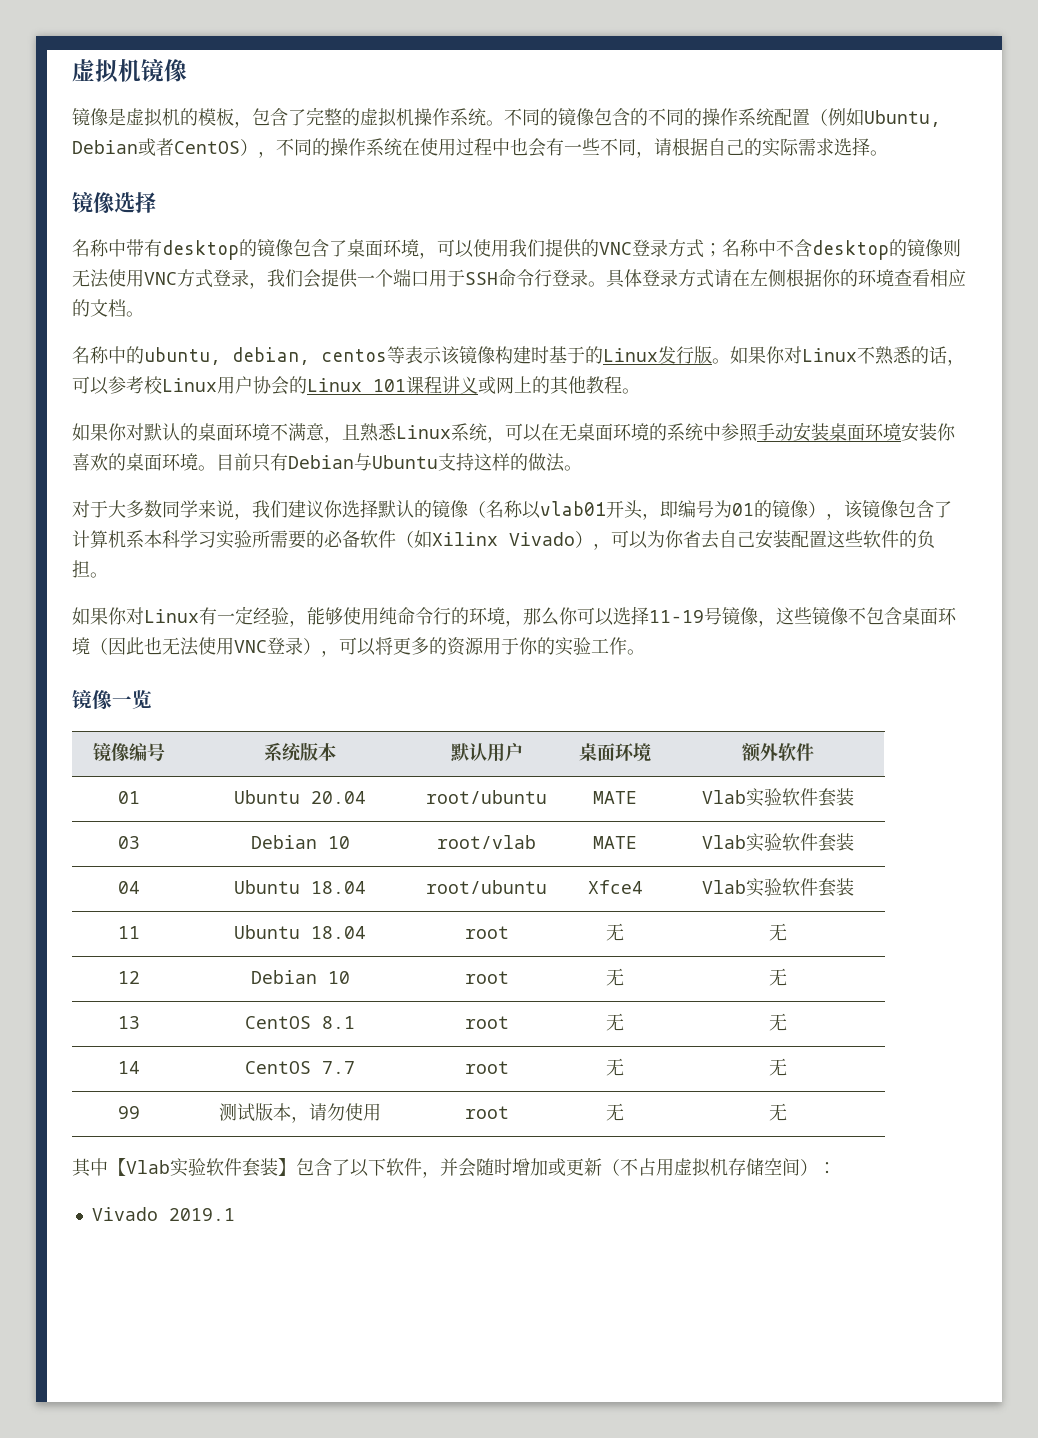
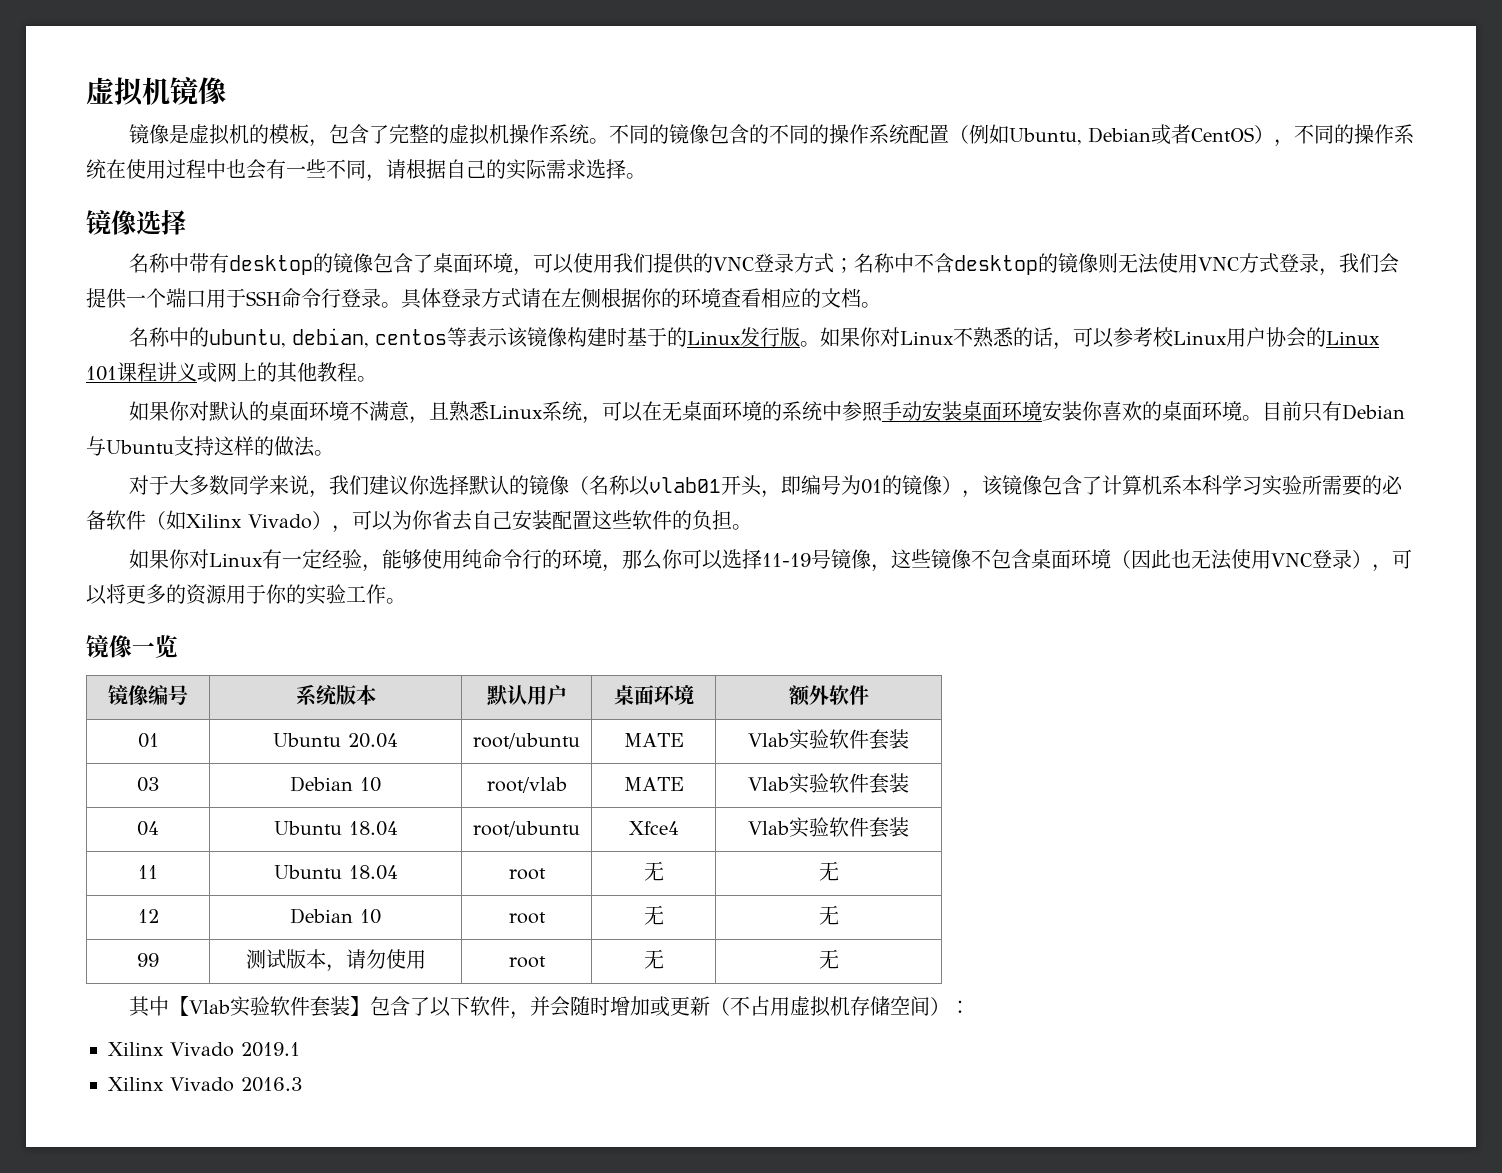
- 13 | CentOS 8.1 | root | 无 | 无
- 14 | CentOS 7.7 | root | 无 | 无
- Vivado 2019.1
+ Xilinx Vivado 2019.1
+ Xilinx Vivado 2016.3

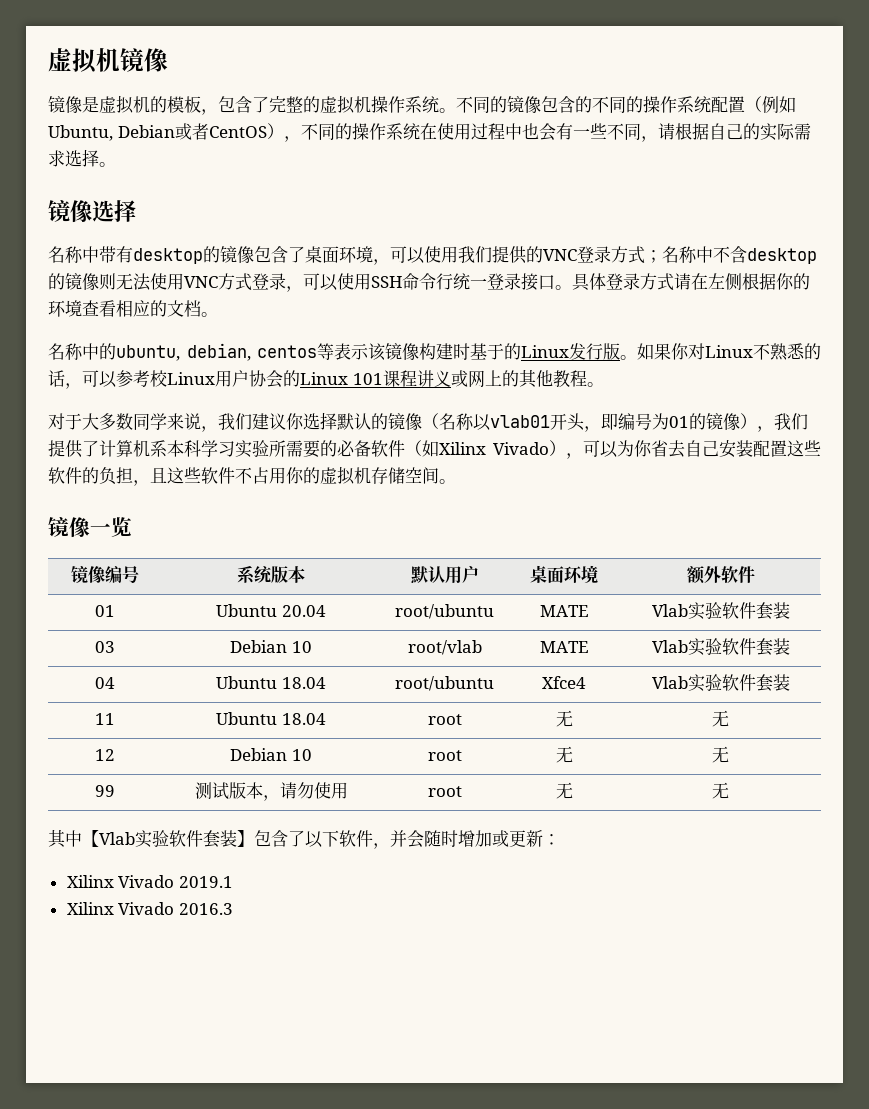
- 名称中带有desktop的镜像包含了桌面环境，可以使用我们提供的VNC登录方式；名称中不含desktop的镜像则无法使用VNC方式登录，我们会提供一个端口用于SSH命令行登录。
+ 名称中带有desktop的镜像包含了桌面环境，可以使用我们提供的VNC登录方式；名称中不含desktop的镜像则无法使用VNC方式登录，可以使用SSH命令行统一登录接口。
- 如果你对默认的桌面环境不满意，且熟悉Linux系统，可以在无桌面环境的系统中参照手动安装桌面环境安装你喜欢的桌面环境。目前只有Debian与Ubuntu支持这样的做法。
- 对于大多数同学来说，我们建议你选择默认的镜像（名称以vlab01开头，即编号为01的镜像），该镜像包含了计算机系本科学习实验所需要的必备软件（如Xilinx Vivado），可以为你省去自己安装配置这些软件的负担。
- 如果你对Linux有一定经验，能够使用纯命令行的环境，那么你可以选择11-19号镜像，这些镜像不包含桌面环境（因此也无法使用VNC登录），可以将更多的资源用于你的实验工作。
+ 对于大多数同学来说，我们建议你选择默认的镜像（名称以vlab01开头，即编号为01的镜像），我们提供了计算机系本科学习实验所需要的必备软件（如Xilinx Vivado），可以为你省去自己安装配置这些软件的负担，且这些软件不占用你的虚拟机存储空间。
- 其中【Vlab实验软件套装】包含了以下软件，并会随时增加或更新（不占用虚拟机存储空间）：
+ 其中【Vlab实验软件套装】包含了以下软件，并会随时增加或更新：

